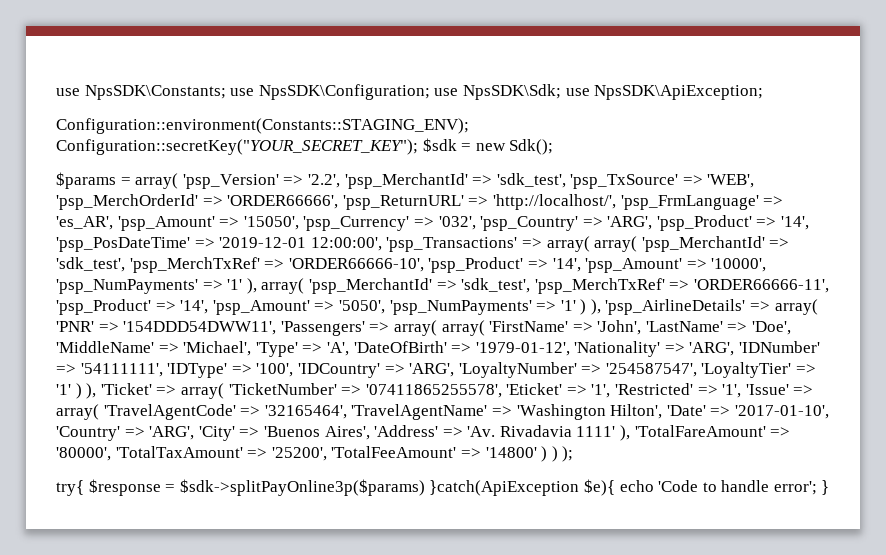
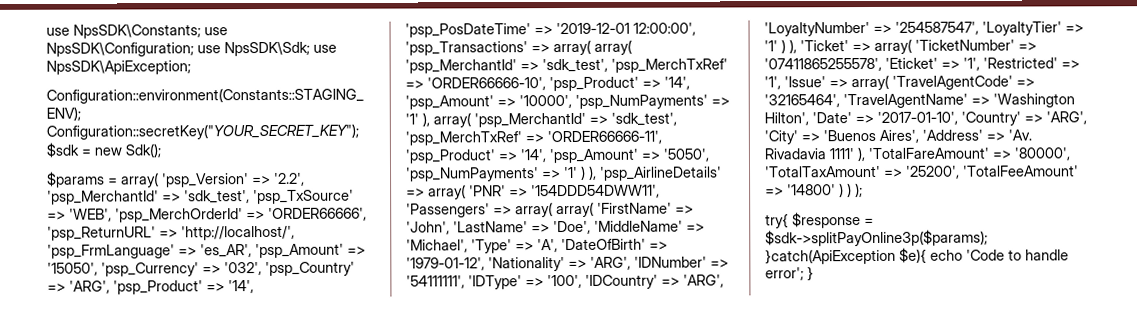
- try{ $response = $sdk->splitPayOnline3p($params) }catch(ApiException $e){ echo 'Code to handle error'; }
+ try{ $response = $sdk->splitPayOnline3p($params); }catch(ApiException $e){ echo 'Code to handle error'; }

